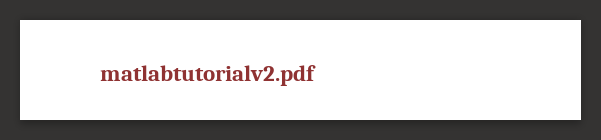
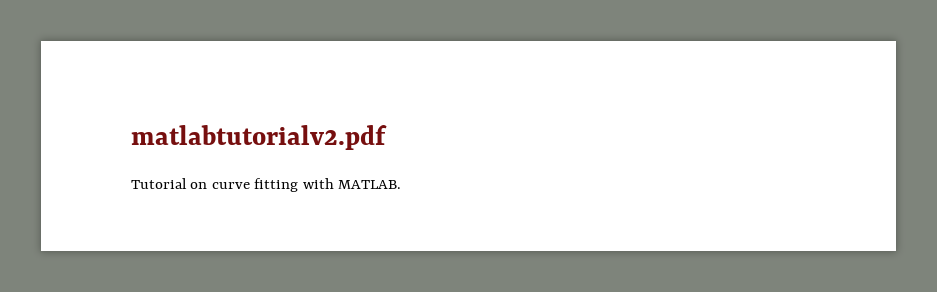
+ Tutorial on curve fitting with MATLAB.

